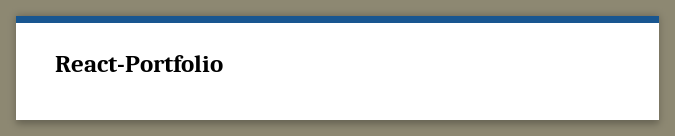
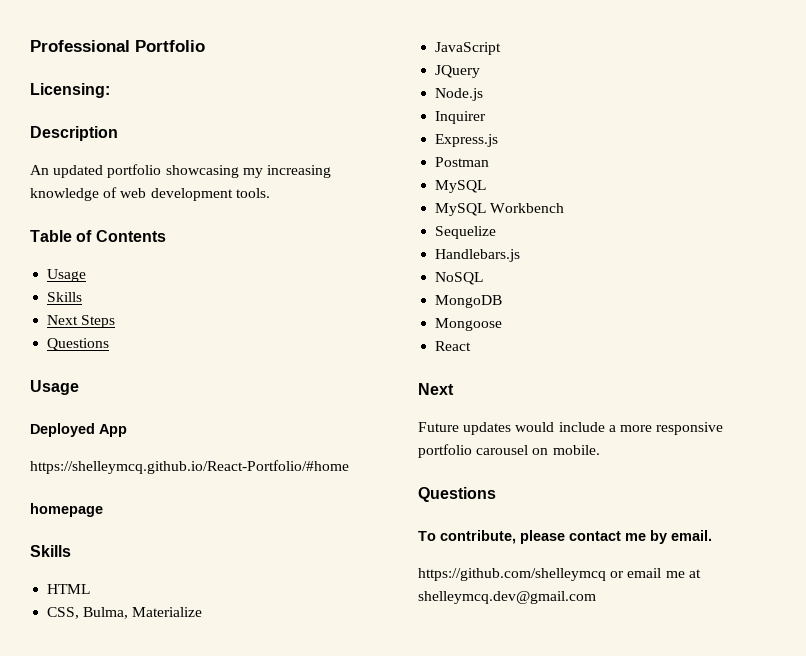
- React-Portfolio
+ Professional Portfolio
+ Licensing:
+ Description
+ An updated portfolio showcasing my increasing knowledge of web development tools.
+ Table of Contents
+ Usage
+ Skills
+ Next Steps
+ Questions
+ Usage
+ Deployed App
+ https://shelleymcq.github.io/React-Portfolio/#home
+ homepage
+ Skills
+ HTML
+ CSS, Bulma, Materialize
+ JavaScript
+ JQuery
+ Node.js
+ Inquirer
+ Express.js
+ Postman
+ MySQL
+ MySQL Workbench
+ Sequelize
+ Handlebars.js
+ NoSQL
+ MongoDB
+ Mongoose
+ React
+ Next
+ Future updates would include a more responsive portfolio carousel on mobile.
+ Questions
+ To contribute, please contact me by email.
+ https://github.com/shelleymcq or email me at shelleymcq.dev@gmail.com

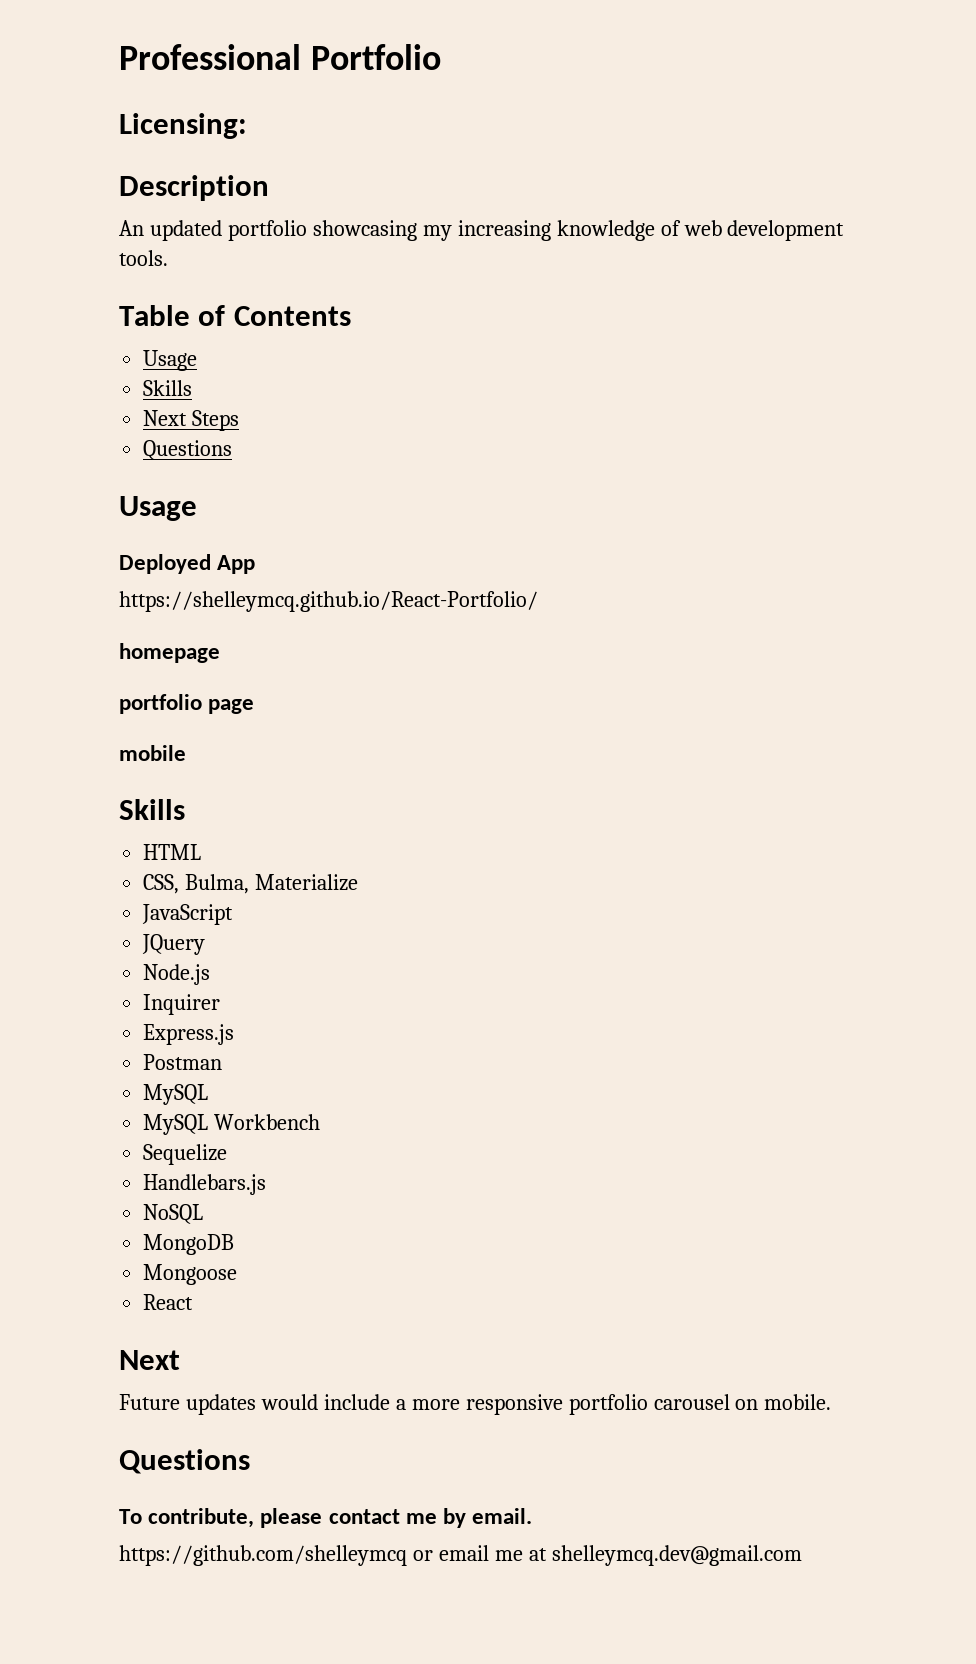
- https://shelleymcq.github.io/React-Portfolio/#home
+ https://shelleymcq.github.io/React-Portfolio/
+ portfolio page
+ mobile

